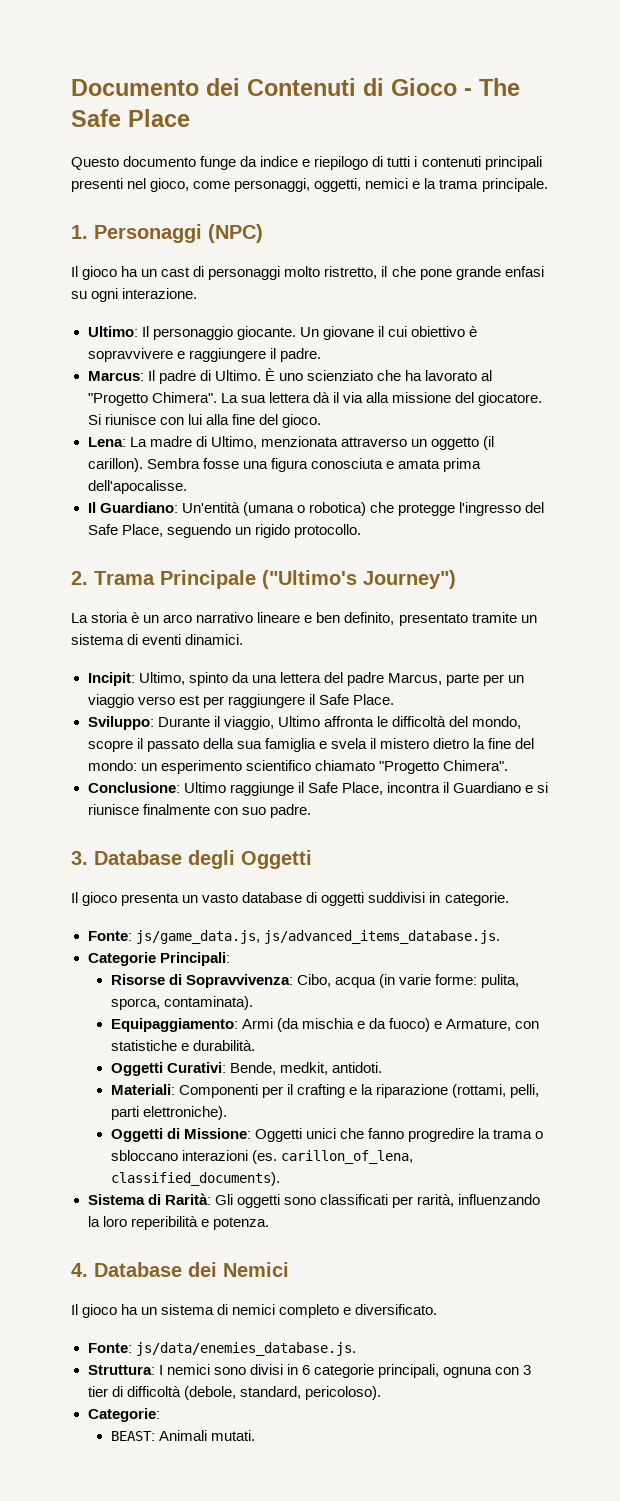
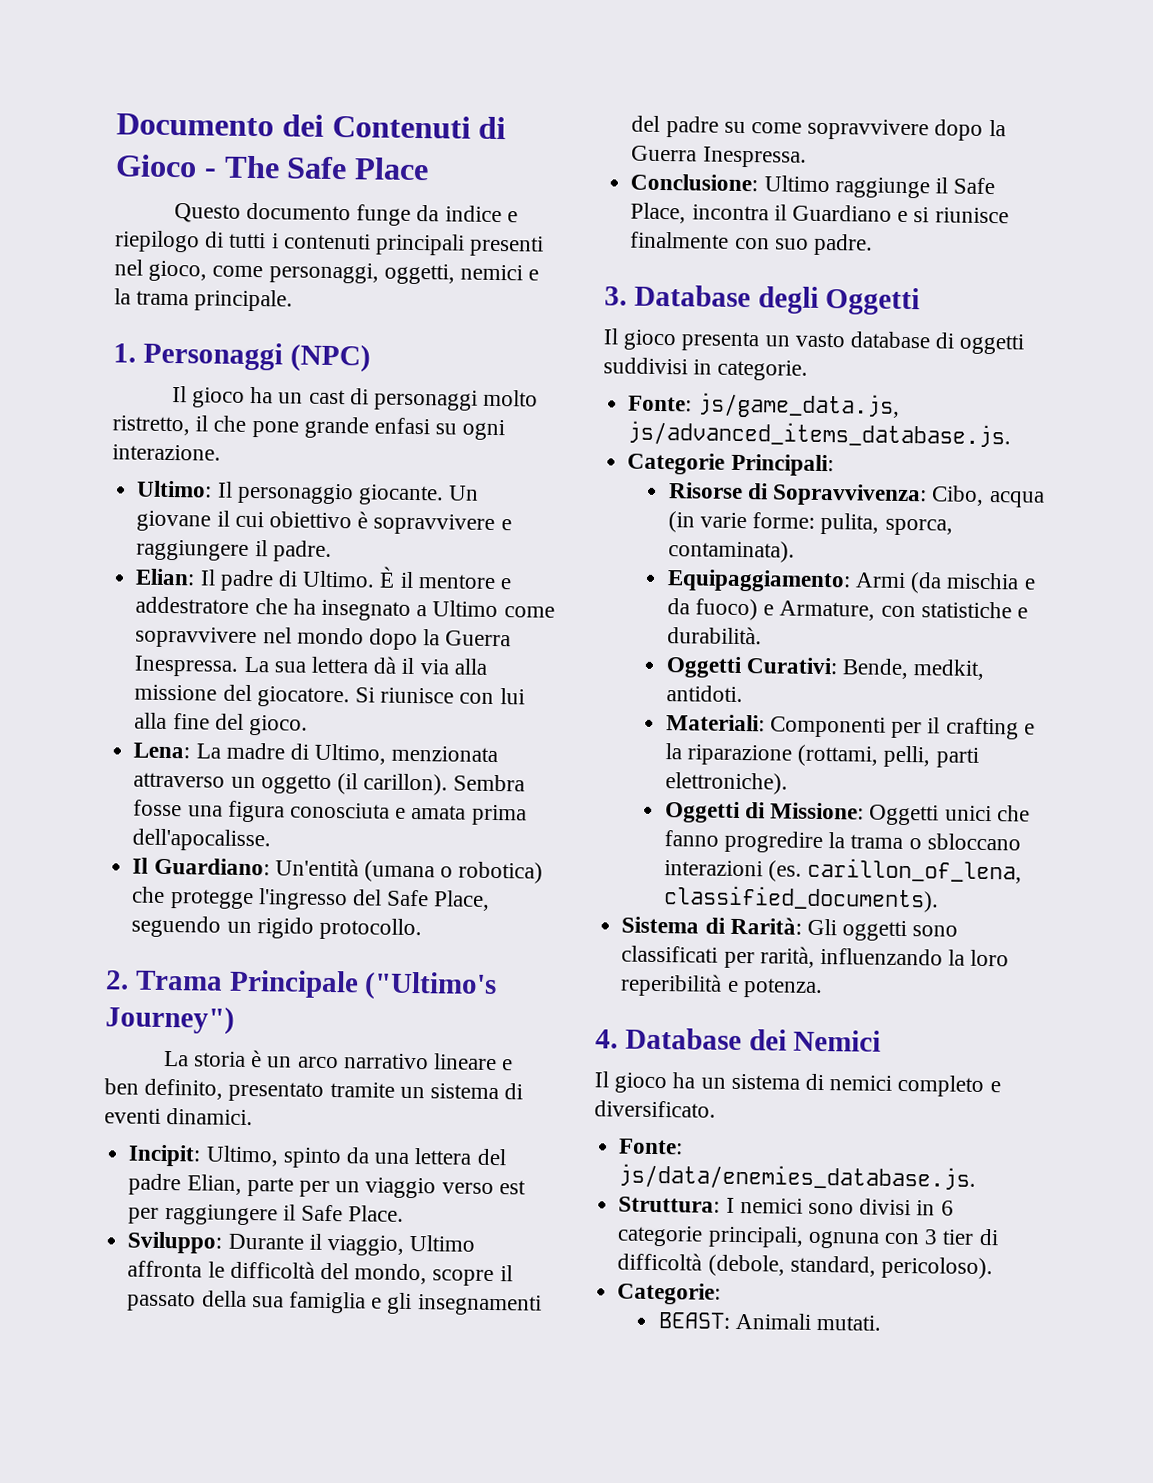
- Marcus: Il padre di Ultimo.
+ Elian: Il padre di Ultimo.
- È uno scienziato che ha lavorato al "Progetto Chimera".
+ È il mentore e addestratore che ha insegnato a Ultimo come sopravvivere nel mondo dopo la Guerra Inespressa.
- Incipit: Ultimo, spinto da una lettera del padre Marcus, parte per un viaggio verso est per raggiungere il Safe Place.
+ Incipit: Ultimo, spinto da una lettera del padre Elian, parte per un viaggio verso est per raggiungere il Safe Place.
- Sviluppo: Durante il viaggio, Ultimo affronta le difficoltà del mondo, scopre il passato della sua famiglia e svela il mistero dietro la fine del mondo: un esperimento scientifico chiamato "Progetto Chimera".
+ Sviluppo: Durante il viaggio, Ultimo affronta le difficoltà del mondo, scopre il passato della sua famiglia e gli insegnamenti del padre su come sopravvivere dopo la Guerra Inespressa.

